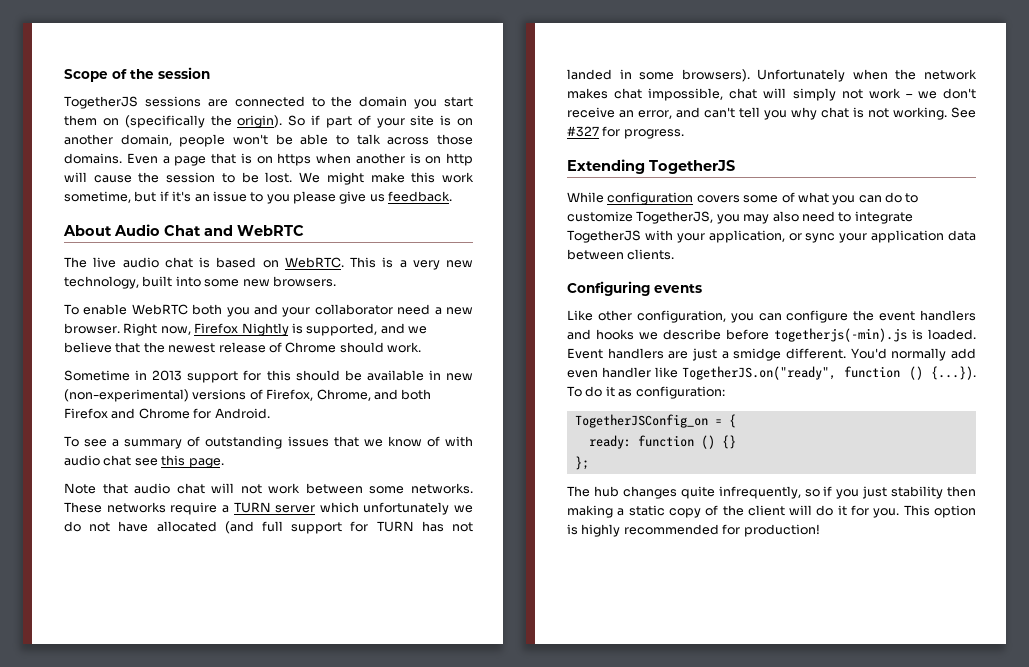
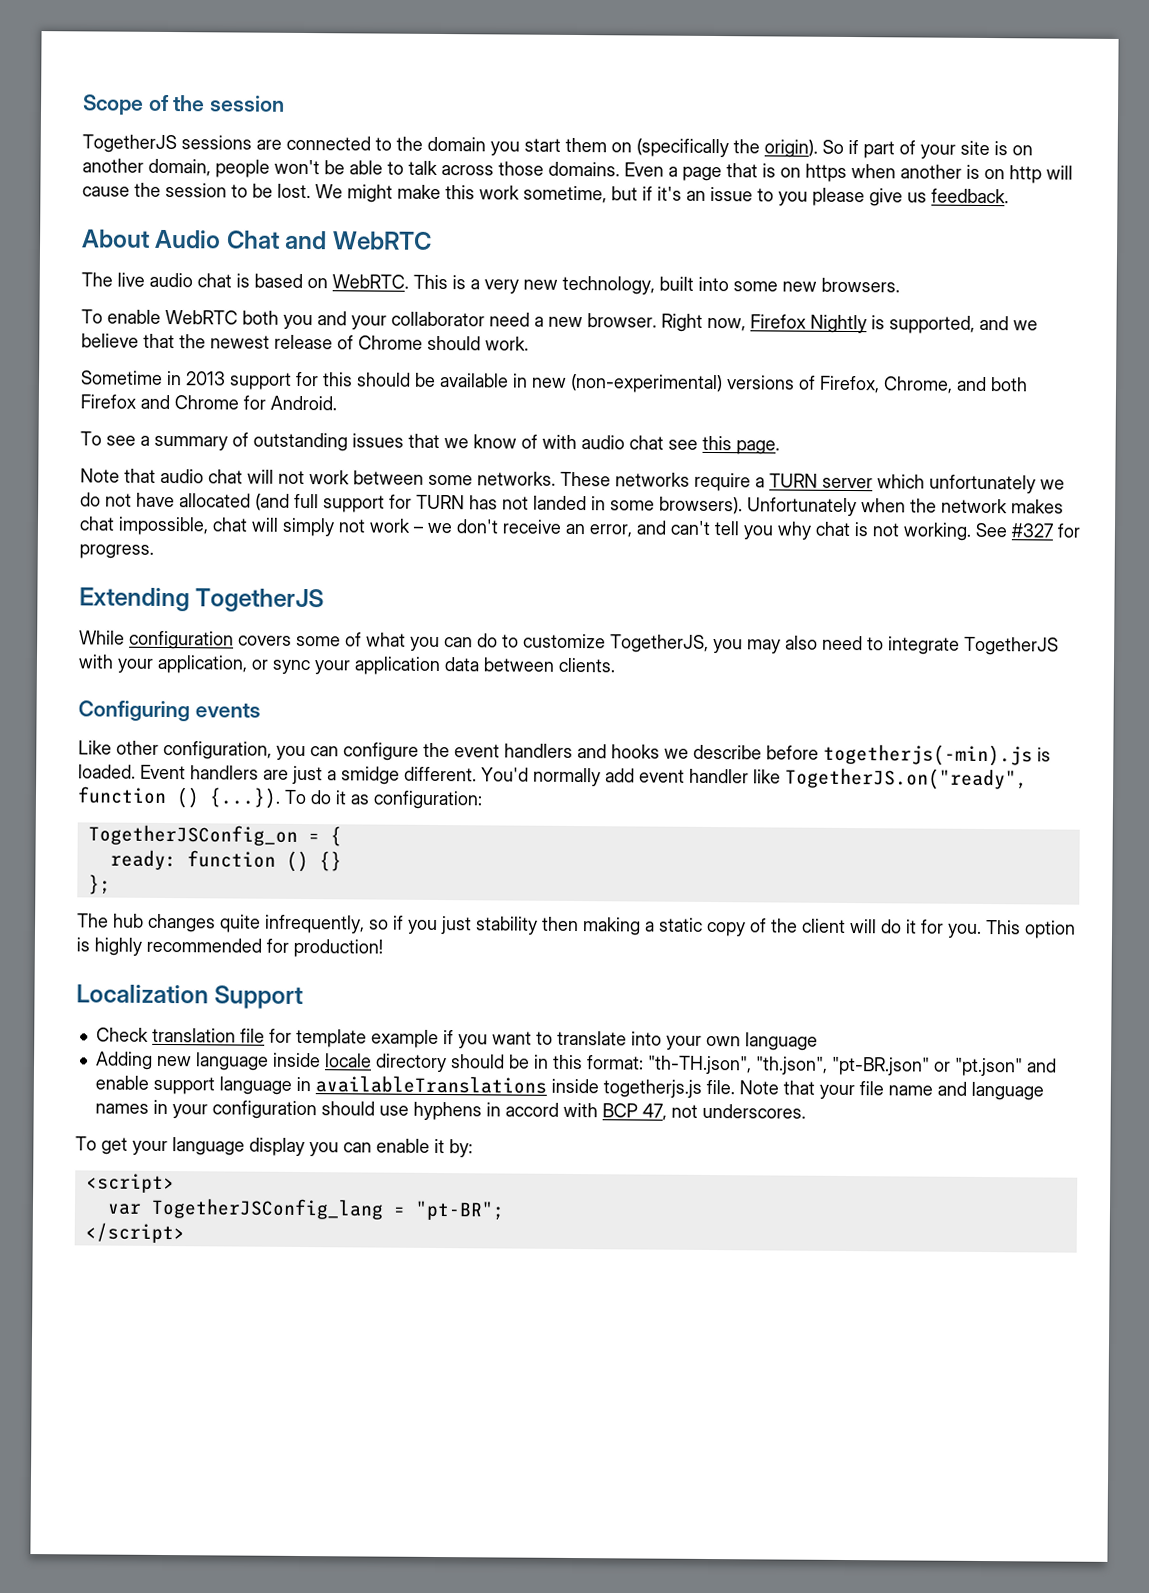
- You'd normally add even handler like TogetherJS.on("ready", function () {...}). To do it as configuration:
+ You'd normally add event handler like TogetherJS.on("ready", function () {...}). To do it as configuration:
+ Localization Support
+ Check translation file for template example if you want to translate into your own language
+ Adding new language inside locale directory should be in this format: "th-TH.json", "th.json", "pt-BR.json" or "pt.json" and enable support language in availableTranslations inside togetherjs.js file. Note that your file name and language names in your configuration should use hyphens in accord with BCP 47, not underscores.
+ To get your language display you can enable it by:
+ <script>
+ var TogetherJSConfig_lang = "pt-BR";
+ </script>

